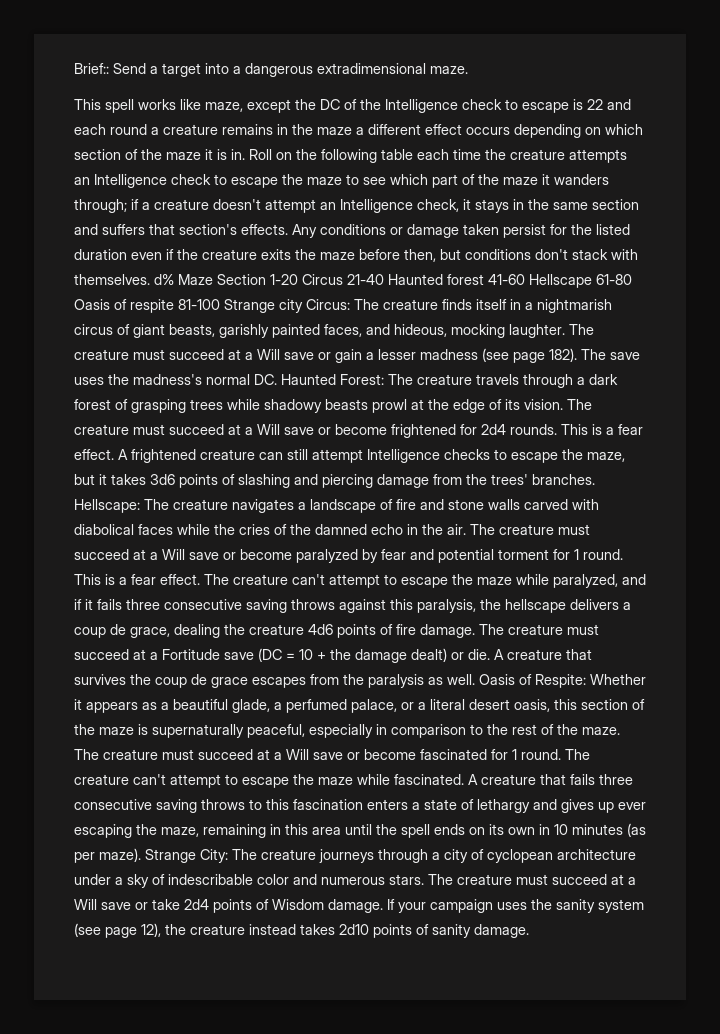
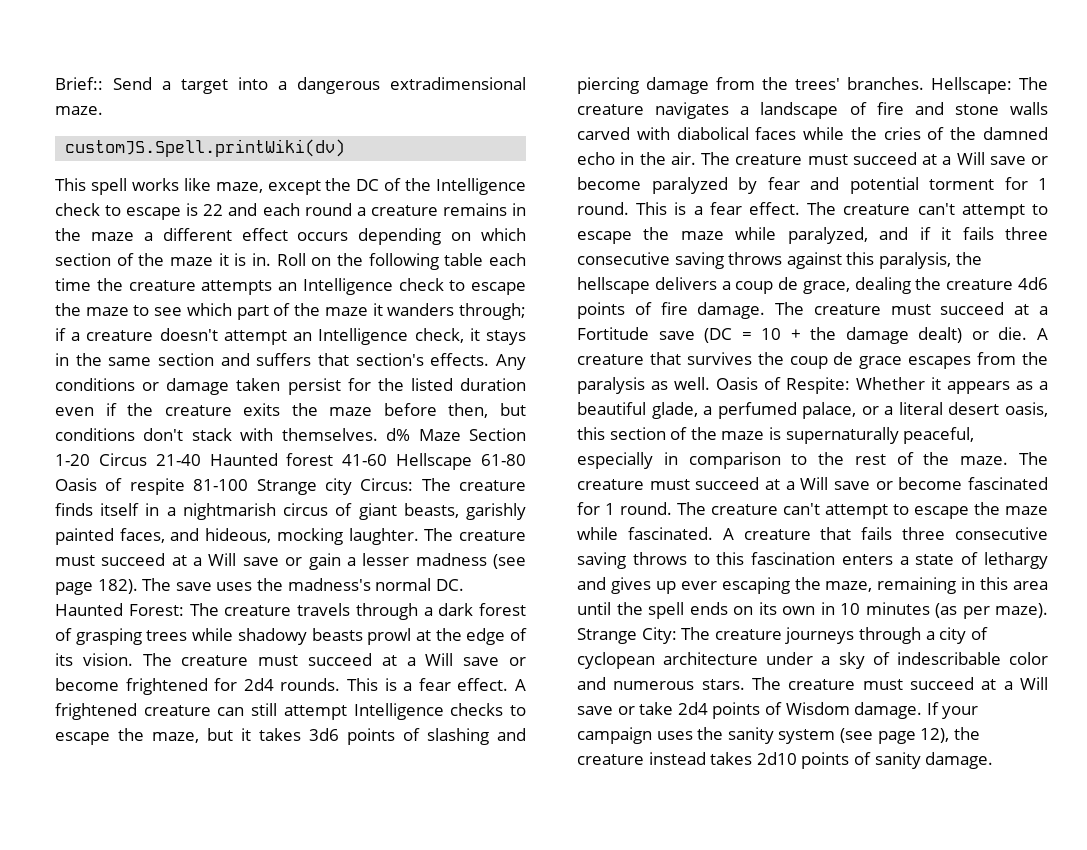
+ customJS.Spell.printWiki(dv)

